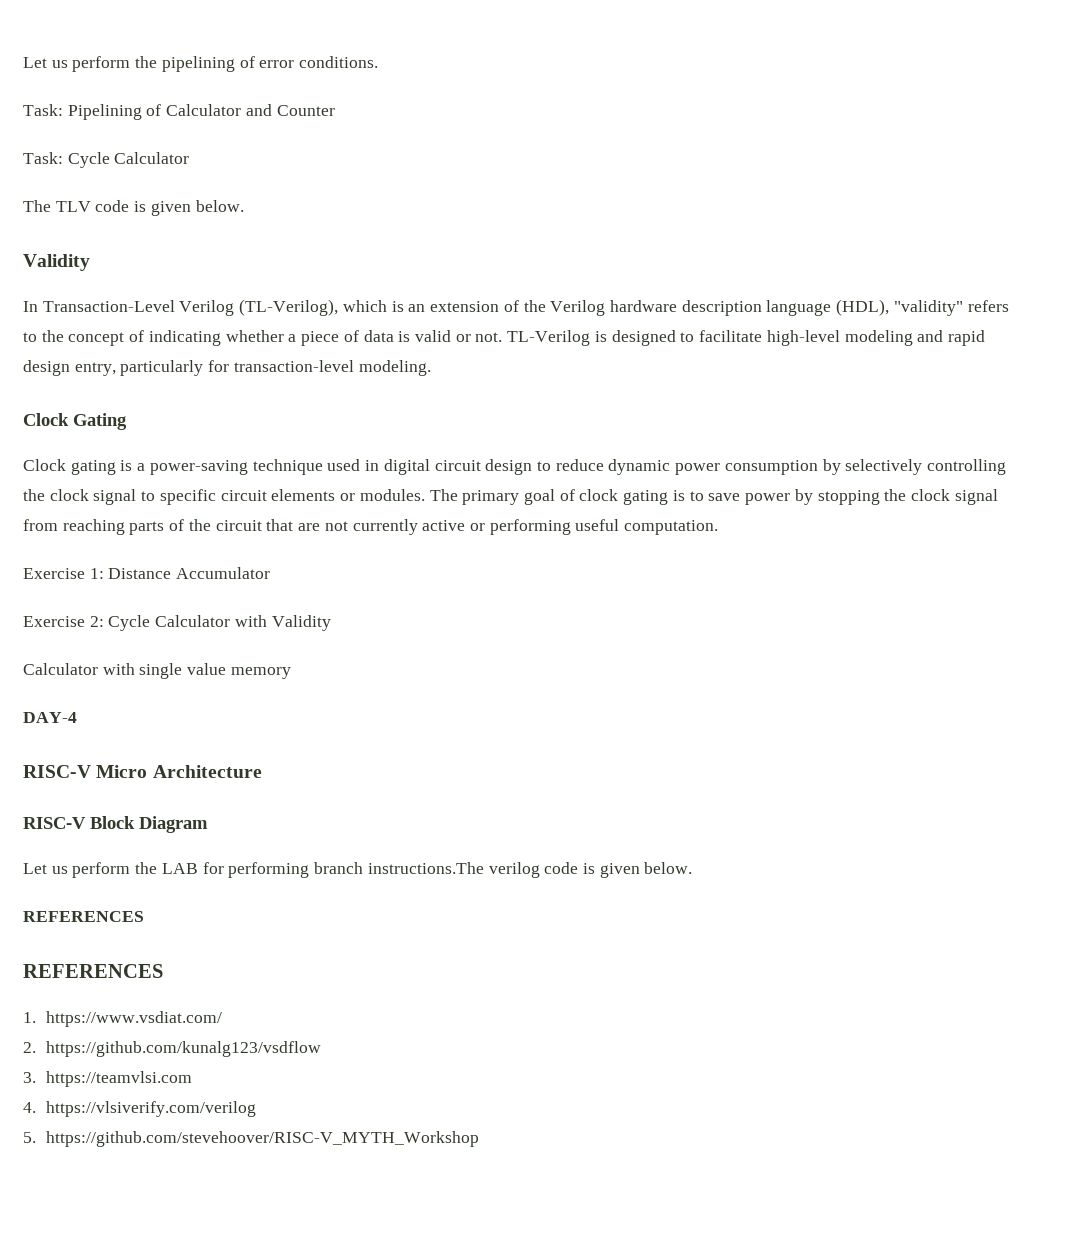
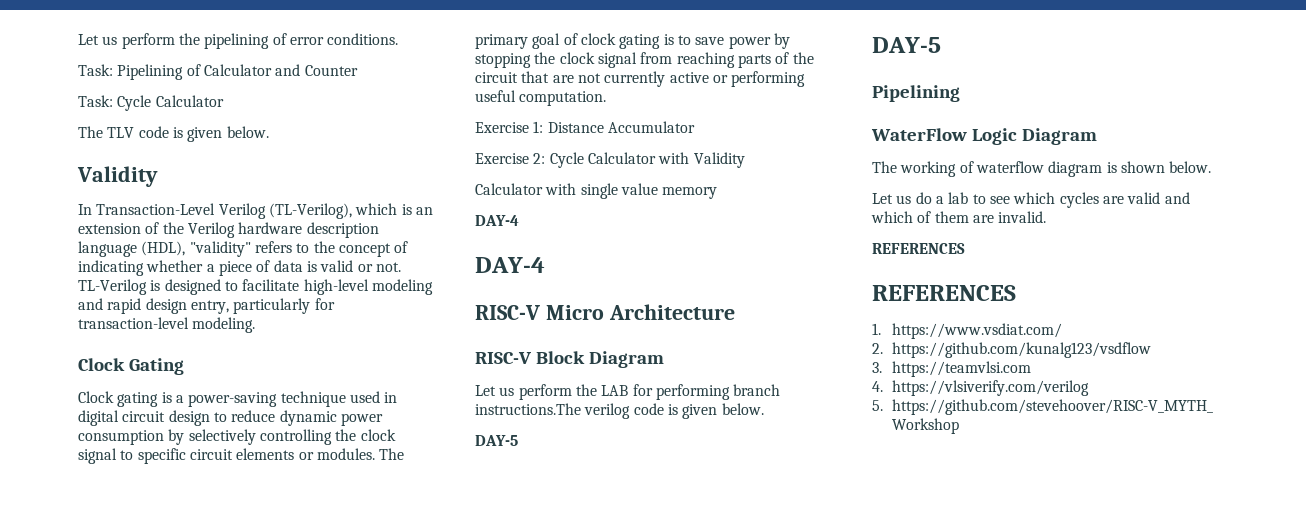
  Calculator with single value memory
+ DAY-4
  Let us perform the LAB for performing branch instructions.The verilog code is given below.
+ DAY-5
+ DAY-5
+ Pipelining
+ WaterFlow Logic Diagram
+ The working of waterflow diagram is shown below.
+ Let us do a lab to see which cycles are valid and which of them are invalid.

